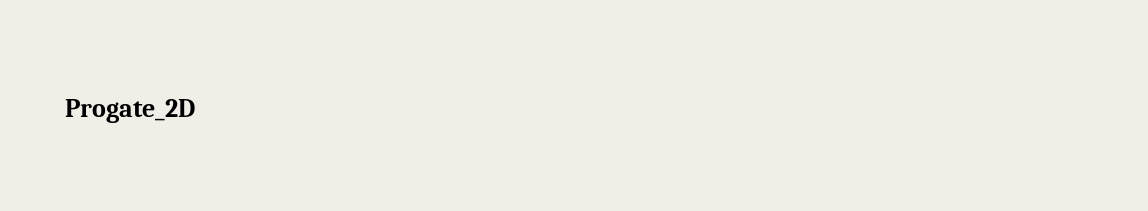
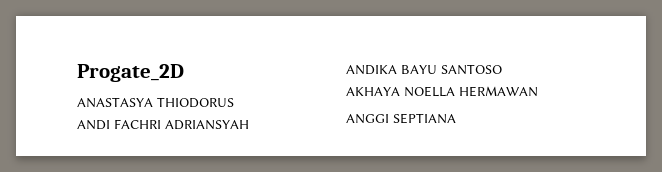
+ ANASTASYA THIODORUS
+ ANDI FACHRI ADRIANSYAH
+ ANDIKA BAYU SANTOSO
+ AKHAYA NOELLA HERMAWAN
+ ANGGI SEPTIANA

